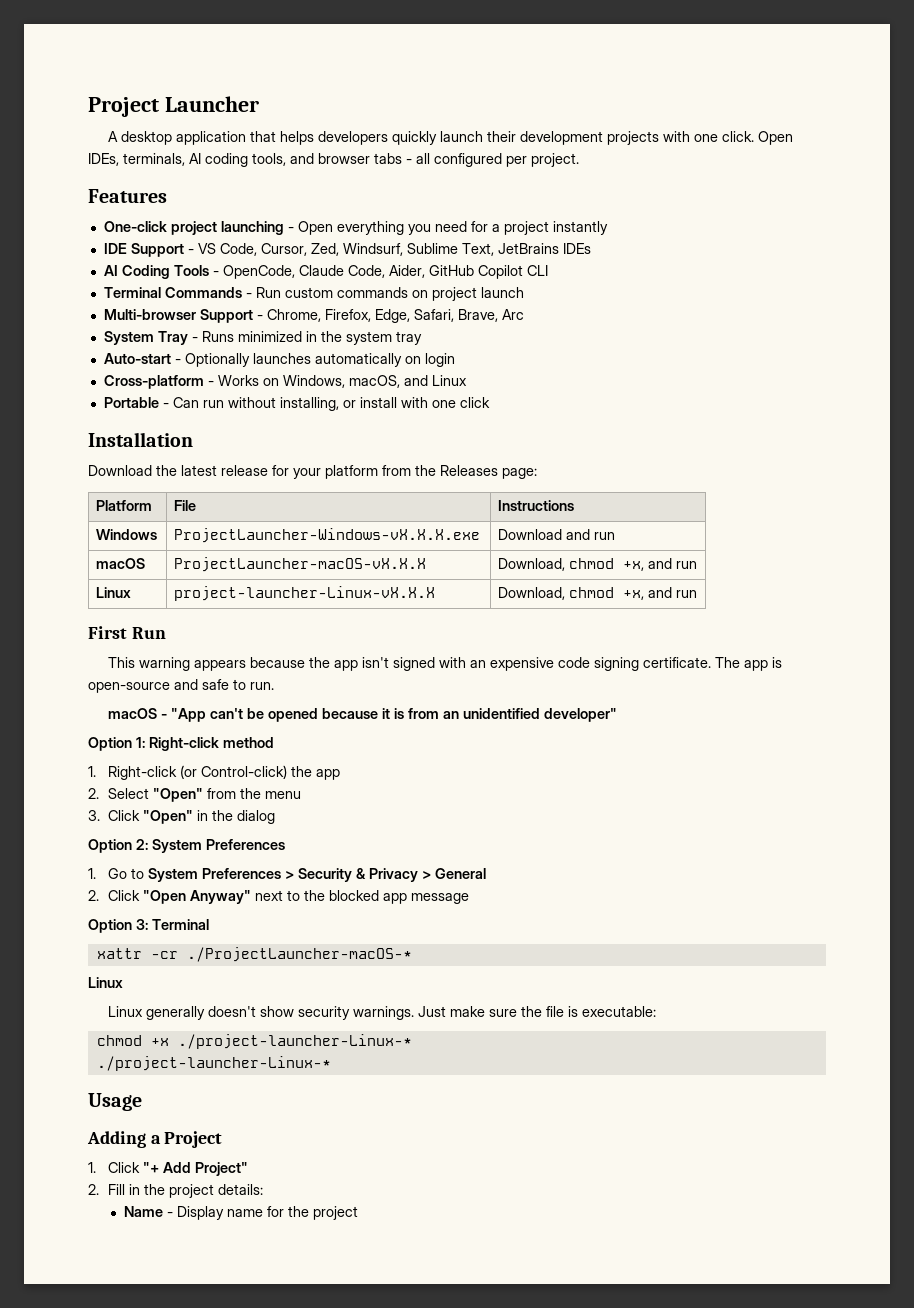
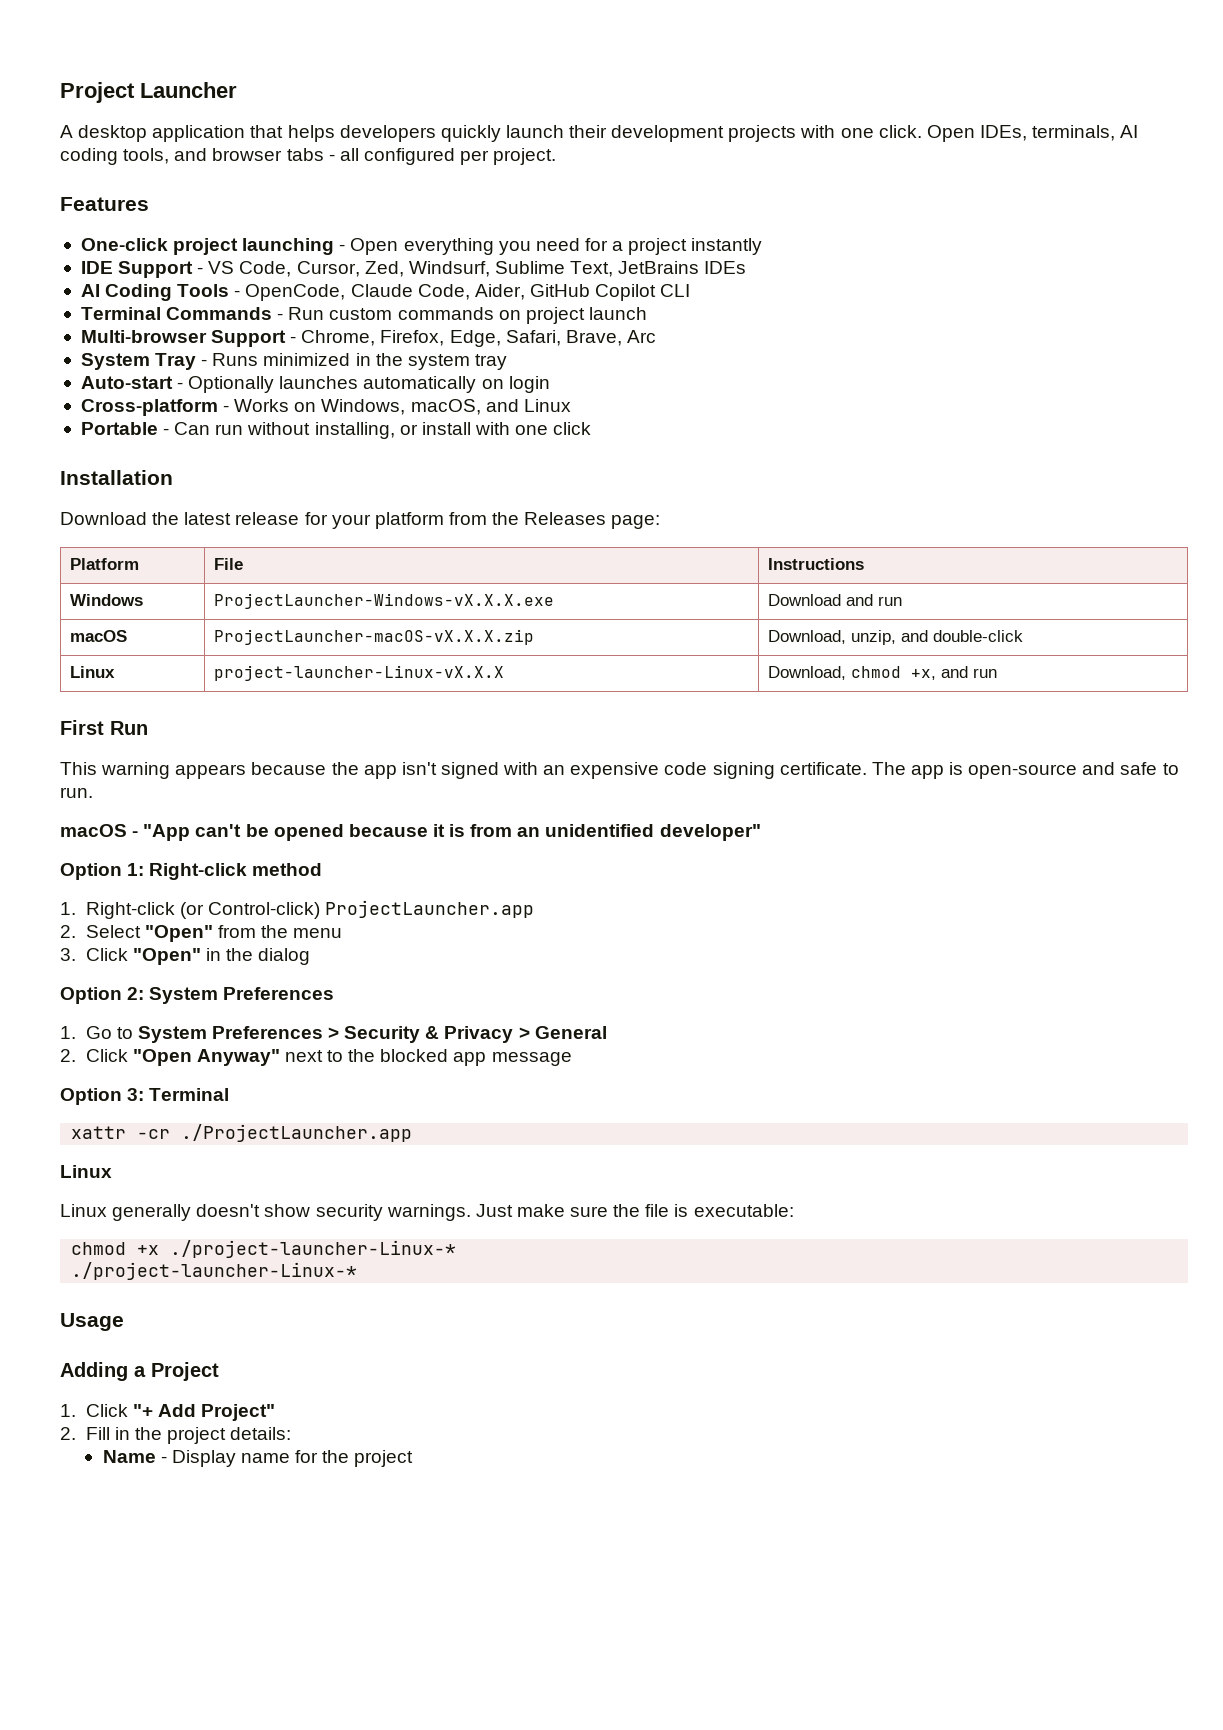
- macOS | ProjectLauncher-macOS-vX.X.X | Download, chmod +x, and run
+ macOS | ProjectLauncher-macOS-vX.X.X.zip | Download, unzip, and double-click
- 1. Right-click (or Control-click) the app
+ 1. Right-click (or Control-click) ProjectLauncher.app
- xattr -cr ./ProjectLauncher-macOS-*
+ xattr -cr ./ProjectLauncher.app

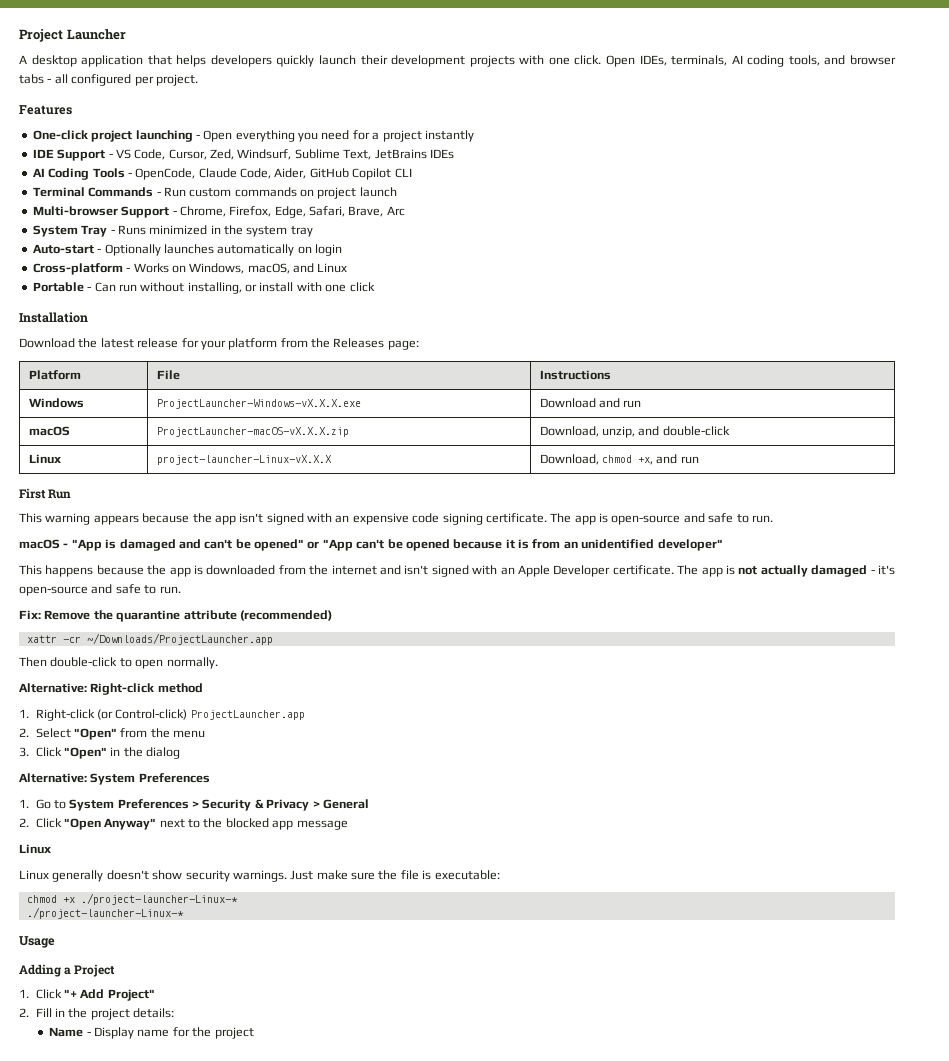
- macOS - "App can't be opened because it is from an unidentified developer"
+ macOS - "App is damaged and can't be opened" or "App can't be opened because it is from an unidentified developer"
- Option 1: Right-click method
+ This happens because the app is downloaded from the internet and isn't signed with an Apple Developer certificate. The app is not actually damaged - it's open-source and safe to run.
+ Fix: Remove the quarantine attribute (recommended)
+ xattr -cr ~/Downloads/ProjectLauncher.app
+ Then double-click to open normally.
+ Alternative: Right-click method
- Option 2: System Preferences
+ Alternative: System Preferences
- Option 3: Terminal
- xattr -cr ./ProjectLauncher.app

